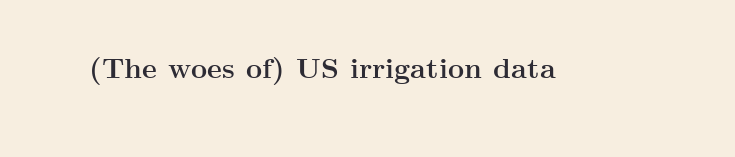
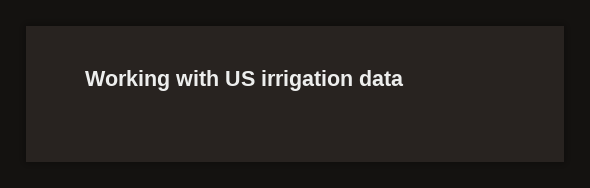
- (The woes of) US irrigation data
+ Working with US irrigation data

